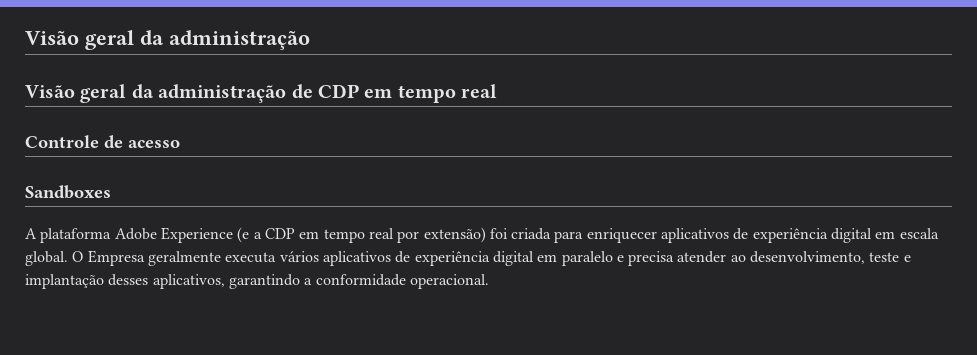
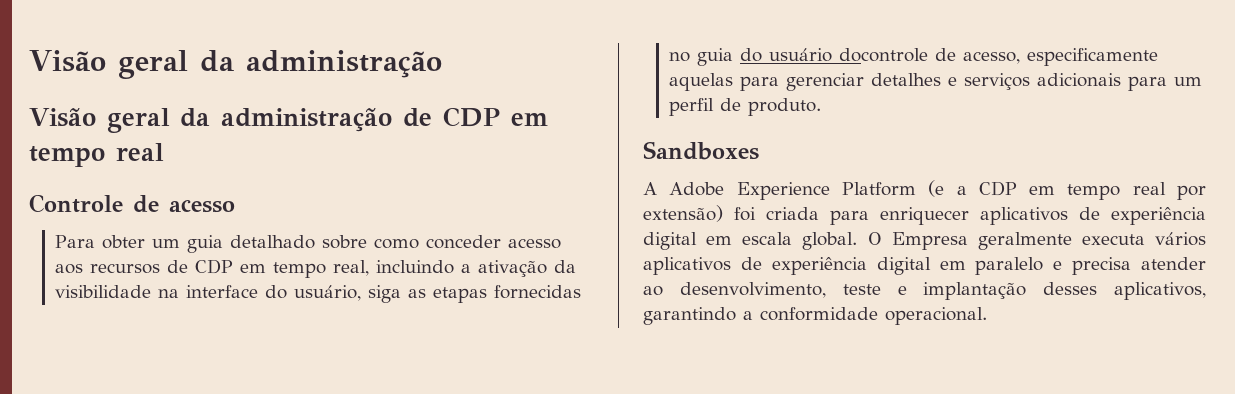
+ Para obter um guia detalhado sobre como conceder acesso aos recursos de CDP em tempo real, incluindo a ativação da visibilidade na interface do usuário, siga as etapas fornecidas no guia do usuário docontrole de acesso, especificamente aquelas para gerenciar detalhes e serviços adicionais para um perfil de produto.
- A plataforma Adobe Experience (e a CDP em tempo real por extensão) foi criada para enriquecer aplicativos de experiência digital em escala global.
+ A Adobe Experience Platform (e a CDP em tempo real por extensão) foi criada para enriquecer aplicativos de experiência digital em escala global.

